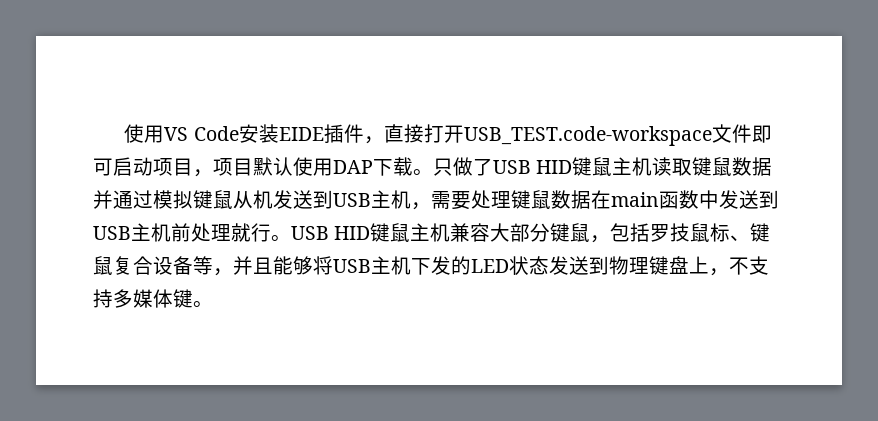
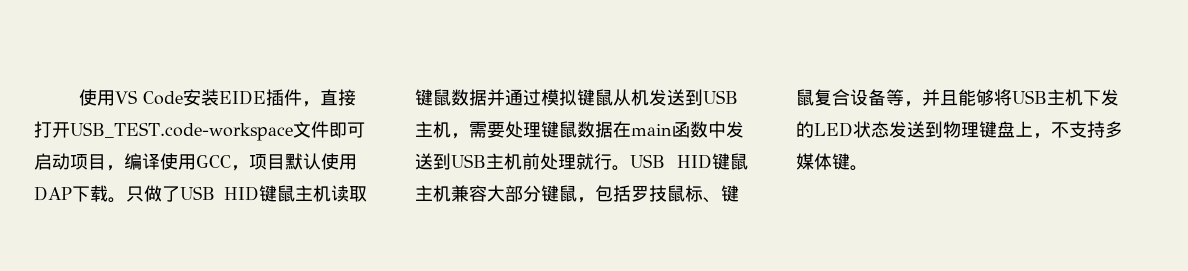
- 使用VS Code安装EIDE插件，直接打开USB_TEST.code-workspace文件即可启动项目，项目默认使用DAP下载。
+ 使用VS Code安装EIDE插件，直接打开USB_TEST.code-workspace文件即可启动项目，编译使用GCC，项目默认使用DAP下载。

